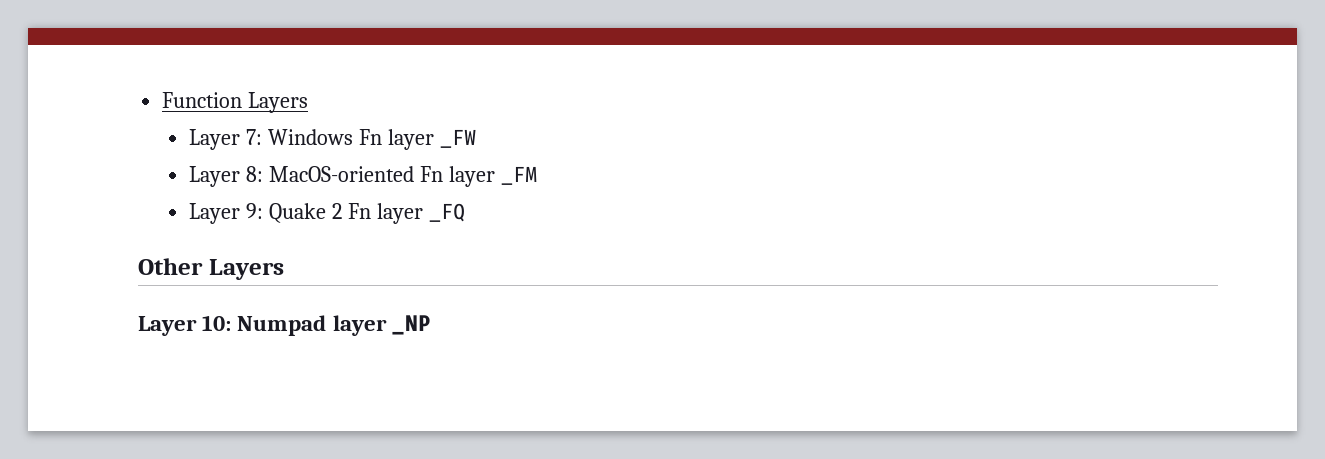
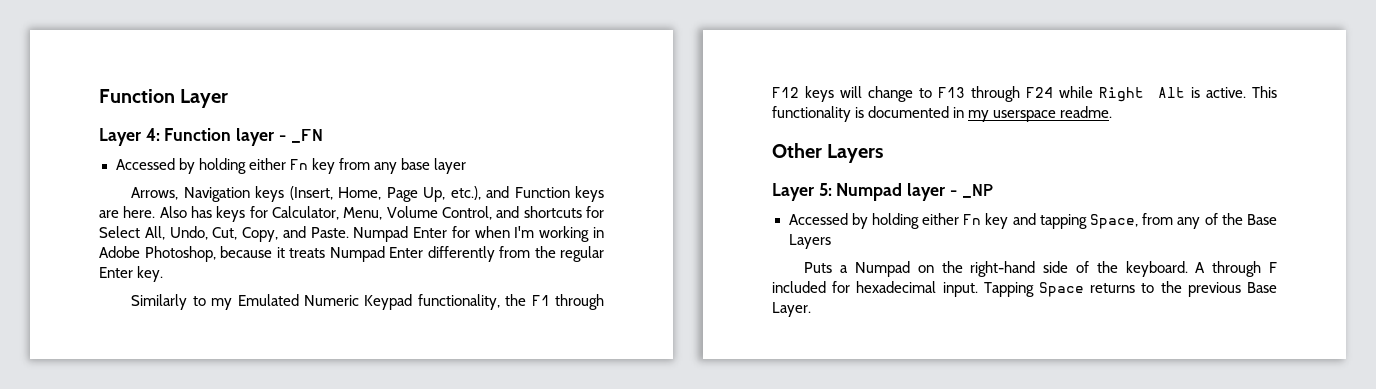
- Function Layers
- Layer 7: Windows Fn layer _FW
- Layer 8: MacOS-oriented Fn layer _FM
- Layer 9: Quake 2 Fn layer _FQ
+ Function Layer
+ Layer 4: Function layer - _FN
+ Accessed by holding either Fn key from any base layer
+ Arrows, Navigation keys (Insert, Home, Page Up, etc.), and Function keys are here. Also has keys for Calculator, Menu, Volume Control, and shortcuts for Select All, Undo, Cut, Copy, and Paste. Numpad Enter for when I'm working in Adobe Photoshop, because it treats Numpad Enter differently from the regular Enter key.
+ Similarly to my Emulated Numeric Keypad functionality, the F1 through F12 keys will change to F13 through F24 while Right Alt is active. This functionality is documented in my userspace readme.
- Layer 10: Numpad layer _NP
+ Layer 5: Numpad layer - _NP
+ Accessed by holding either Fn key and tapping Space, from any of the Base Layers
+ Puts a Numpad on the right-hand side of the keyboard. A through F included for hexadecimal input. Tapping Space returns to the previous Base Layer.

